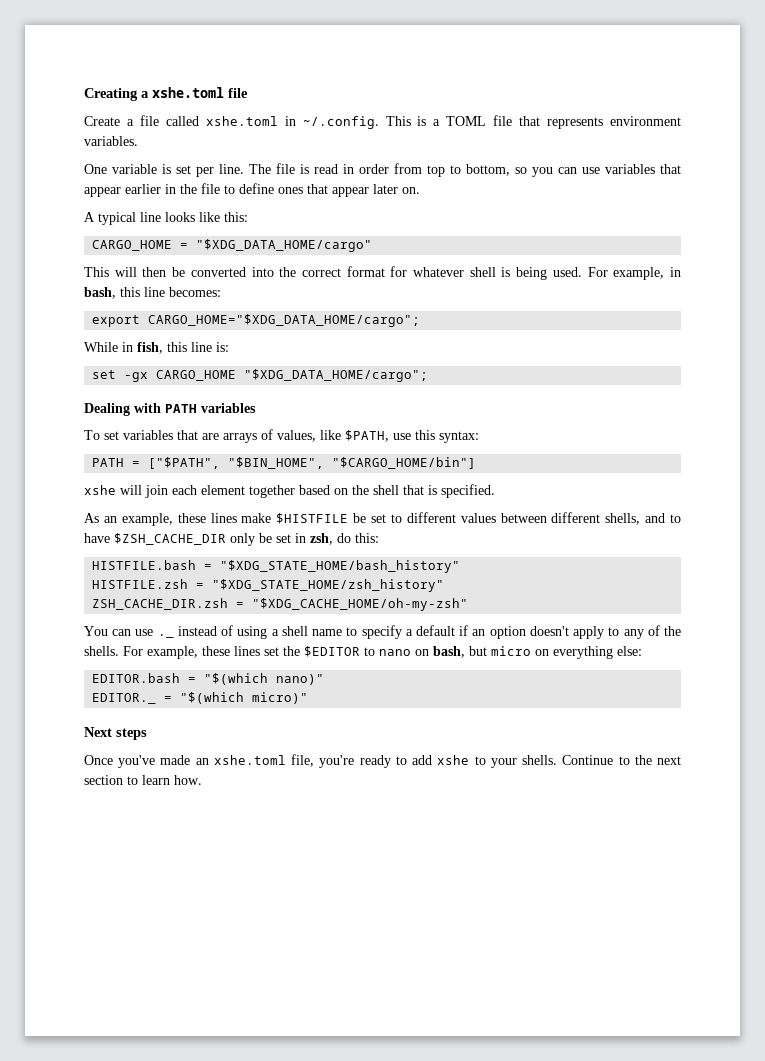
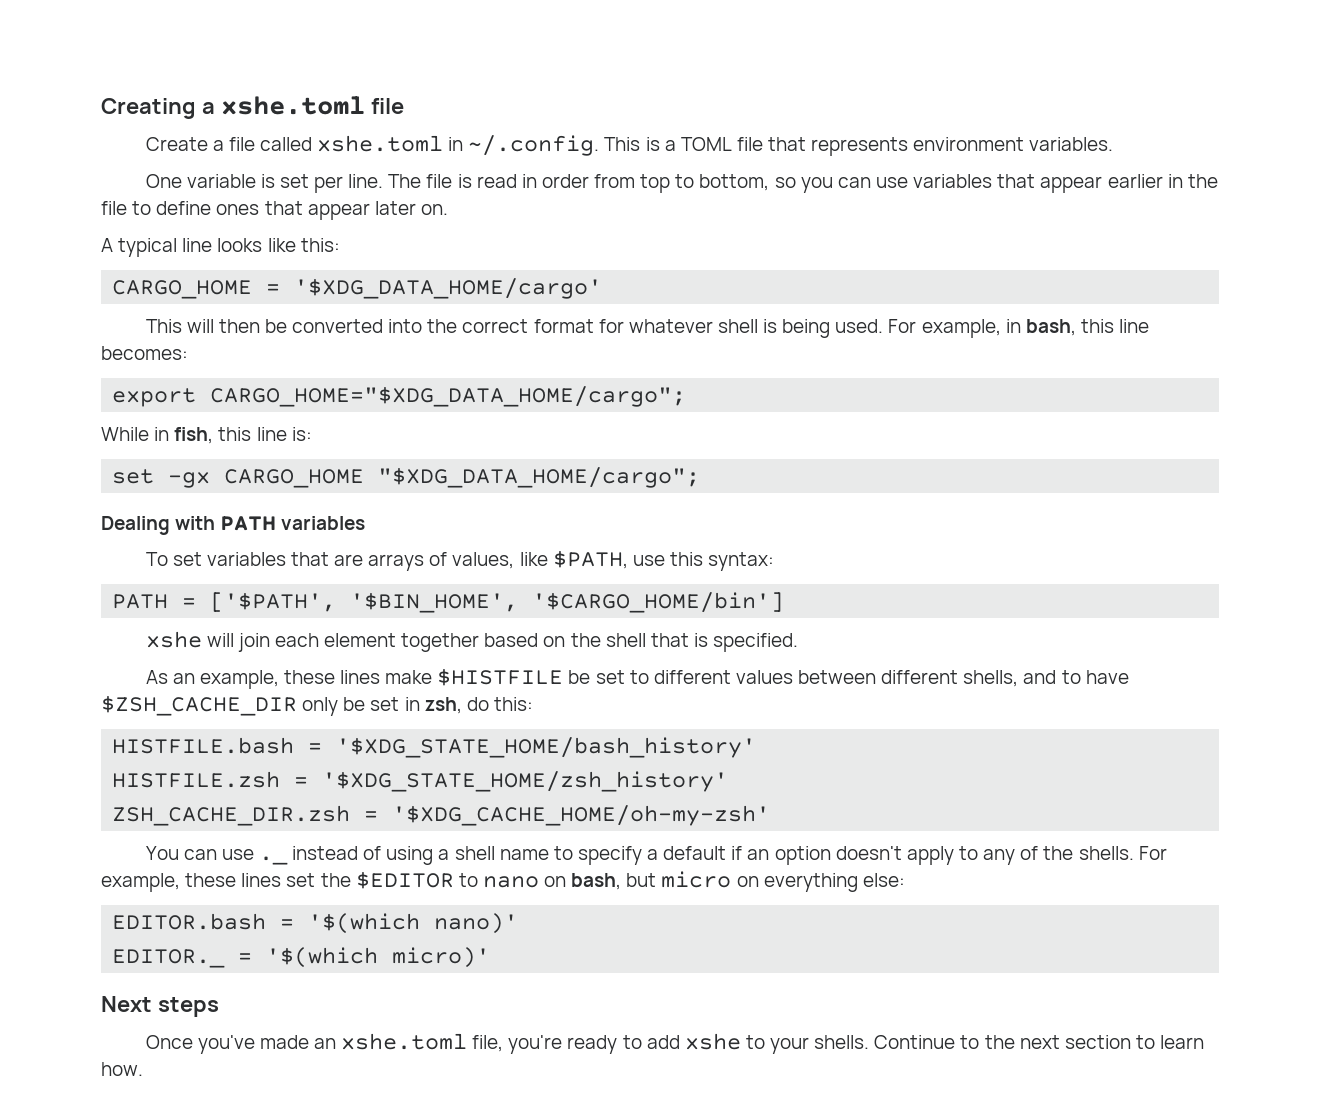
- CARGO_HOME = "$XDG_DATA_HOME/cargo"
+ CARGO_HOME = '$XDG_DATA_HOME/cargo'
- PATH = ["$PATH", "$BIN_HOME", "$CARGO_HOME/bin"]
+ PATH = ['$PATH', '$BIN_HOME', '$CARGO_HOME/bin']
- HISTFILE.bash = "$XDG_STATE_HOME/bash_history"
+ HISTFILE.bash = '$XDG_STATE_HOME/bash_history'
- HISTFILE.zsh = "$XDG_STATE_HOME/zsh_history"
+ HISTFILE.zsh = '$XDG_STATE_HOME/zsh_history'
- ZSH_CACHE_DIR.zsh = "$XDG_CACHE_HOME/oh-my-zsh"
+ ZSH_CACHE_DIR.zsh = '$XDG_CACHE_HOME/oh-my-zsh'
- EDITOR.bash = "$(which nano)"
+ EDITOR.bash = '$(which nano)'
- EDITOR._ = "$(which micro)"
+ EDITOR._ = '$(which micro)'

